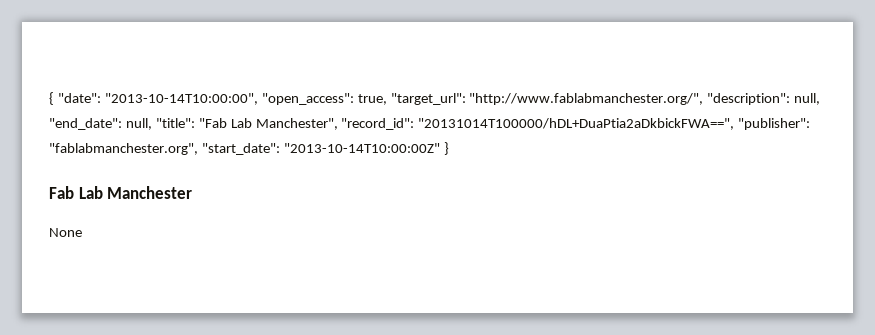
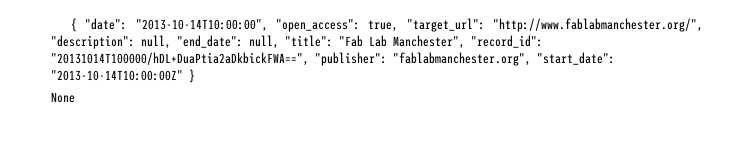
- Fab Lab Manchester

